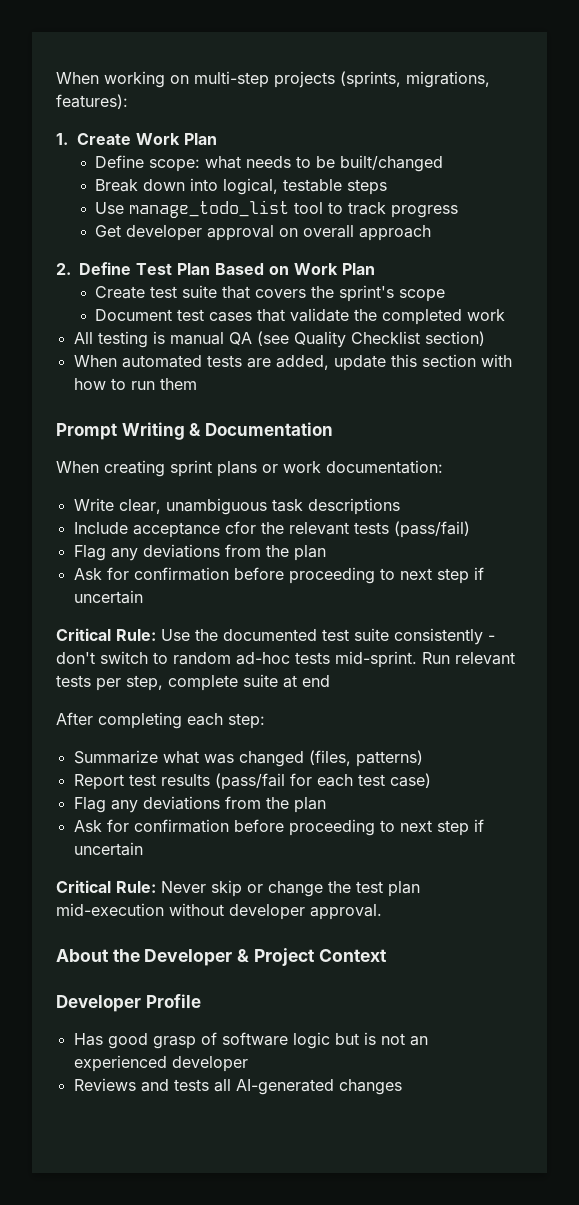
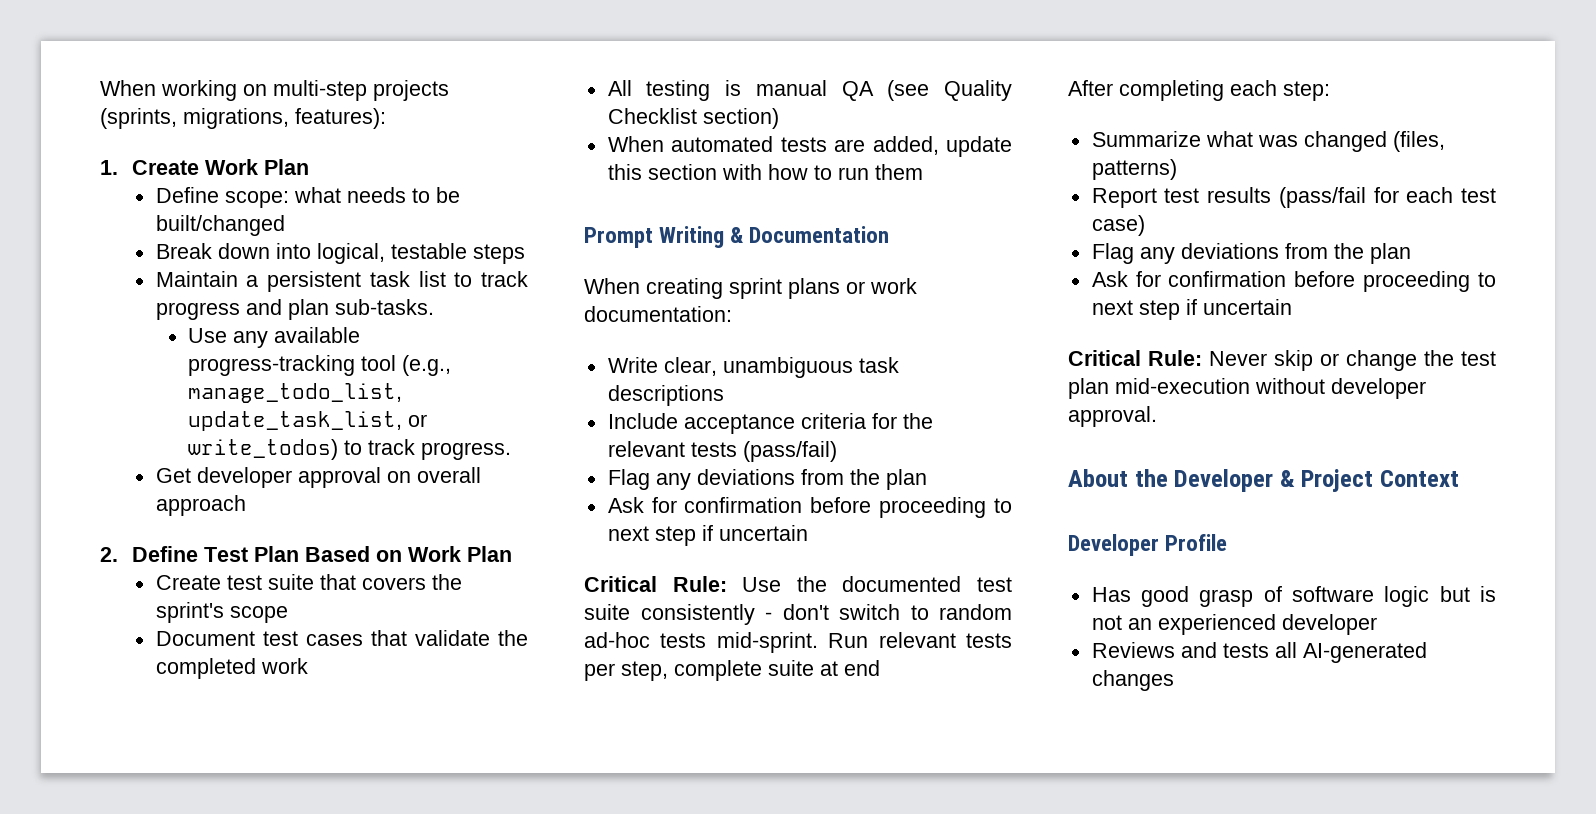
- Use manage_todo_list tool to track progress
+ Maintain a persistent task list to track progress and plan sub-tasks.
+ Use any available progress-tracking tool (e.g., manage_todo_list, update_task_list, or write_todos) to track progress.
- Include acceptance cfor the relevant tests (pass/fail)
+ Include acceptance criteria for the relevant tests (pass/fail)

